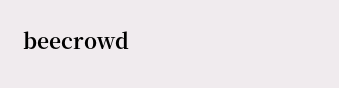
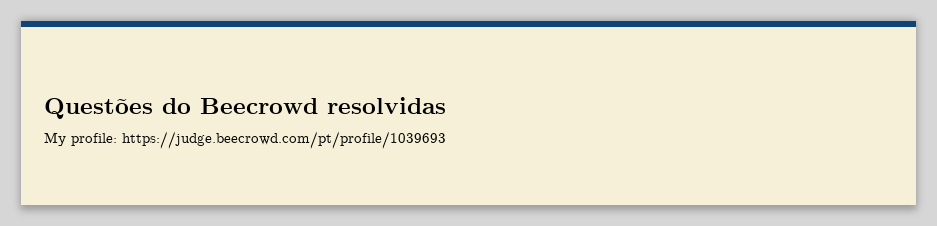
- beecrowd
+ Questões do Beecrowd resolvidas
+ My profile: https://judge.beecrowd.com/pt/profile/1039693

